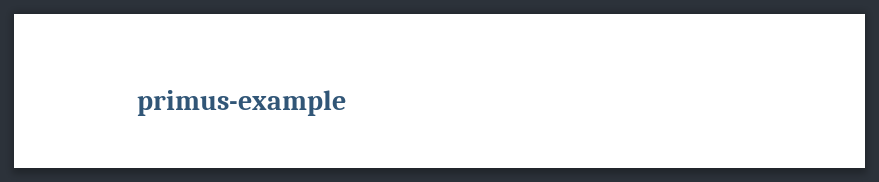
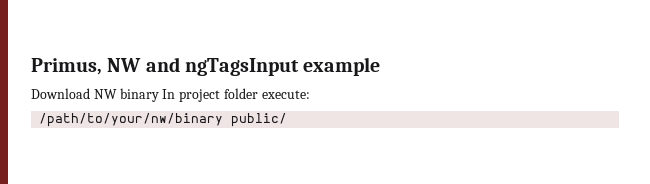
- primus-example
+ Primus, NW and ngTagsInput example
+ Download NW binary In project folder execute:
+ /path/to/your/nw/binary public/

